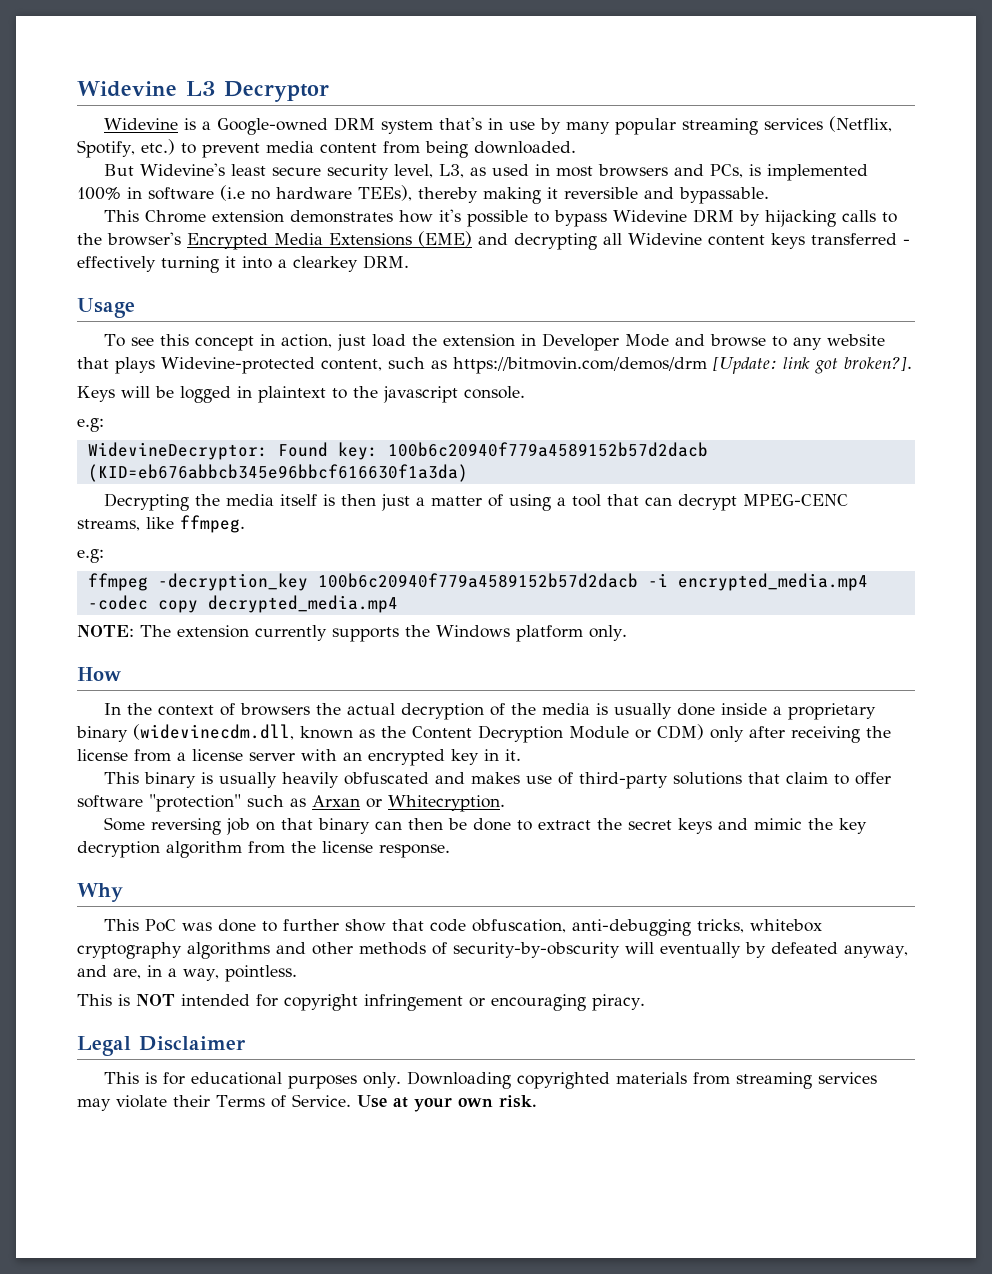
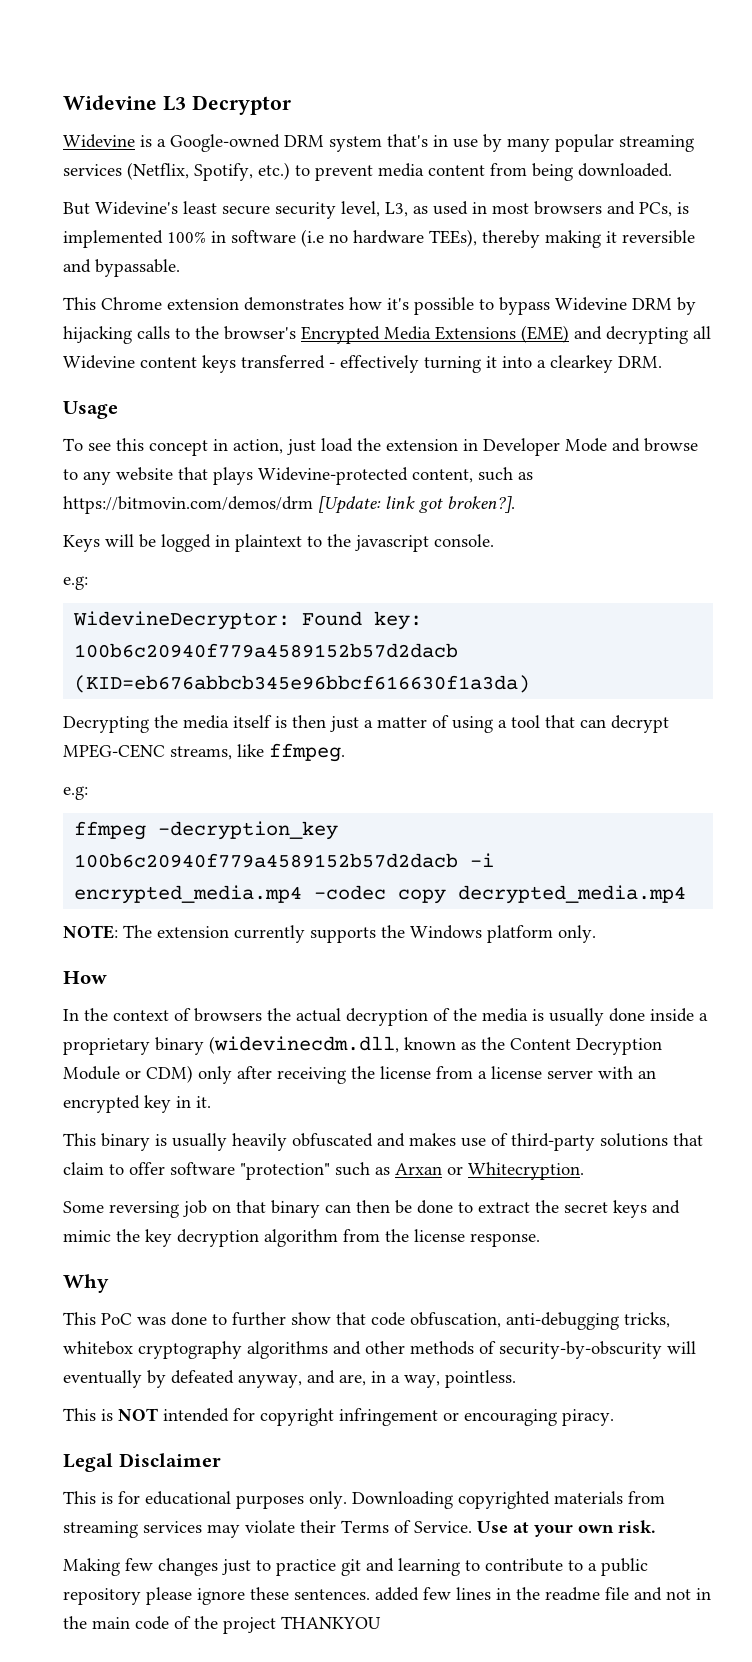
+ Making few changes just to practice git and learning to contribute to a public repository please ignore these sentences. added few lines in the readme file and not in the main code of the project THANKYOU

